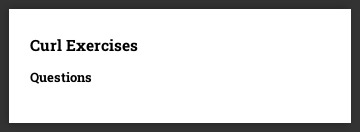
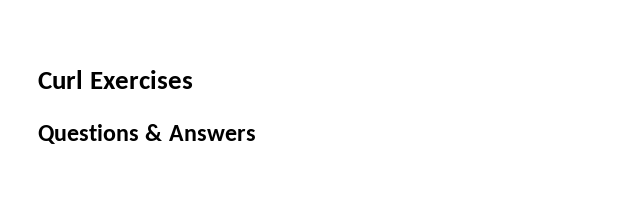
- Questions
+ Questions & Answers

